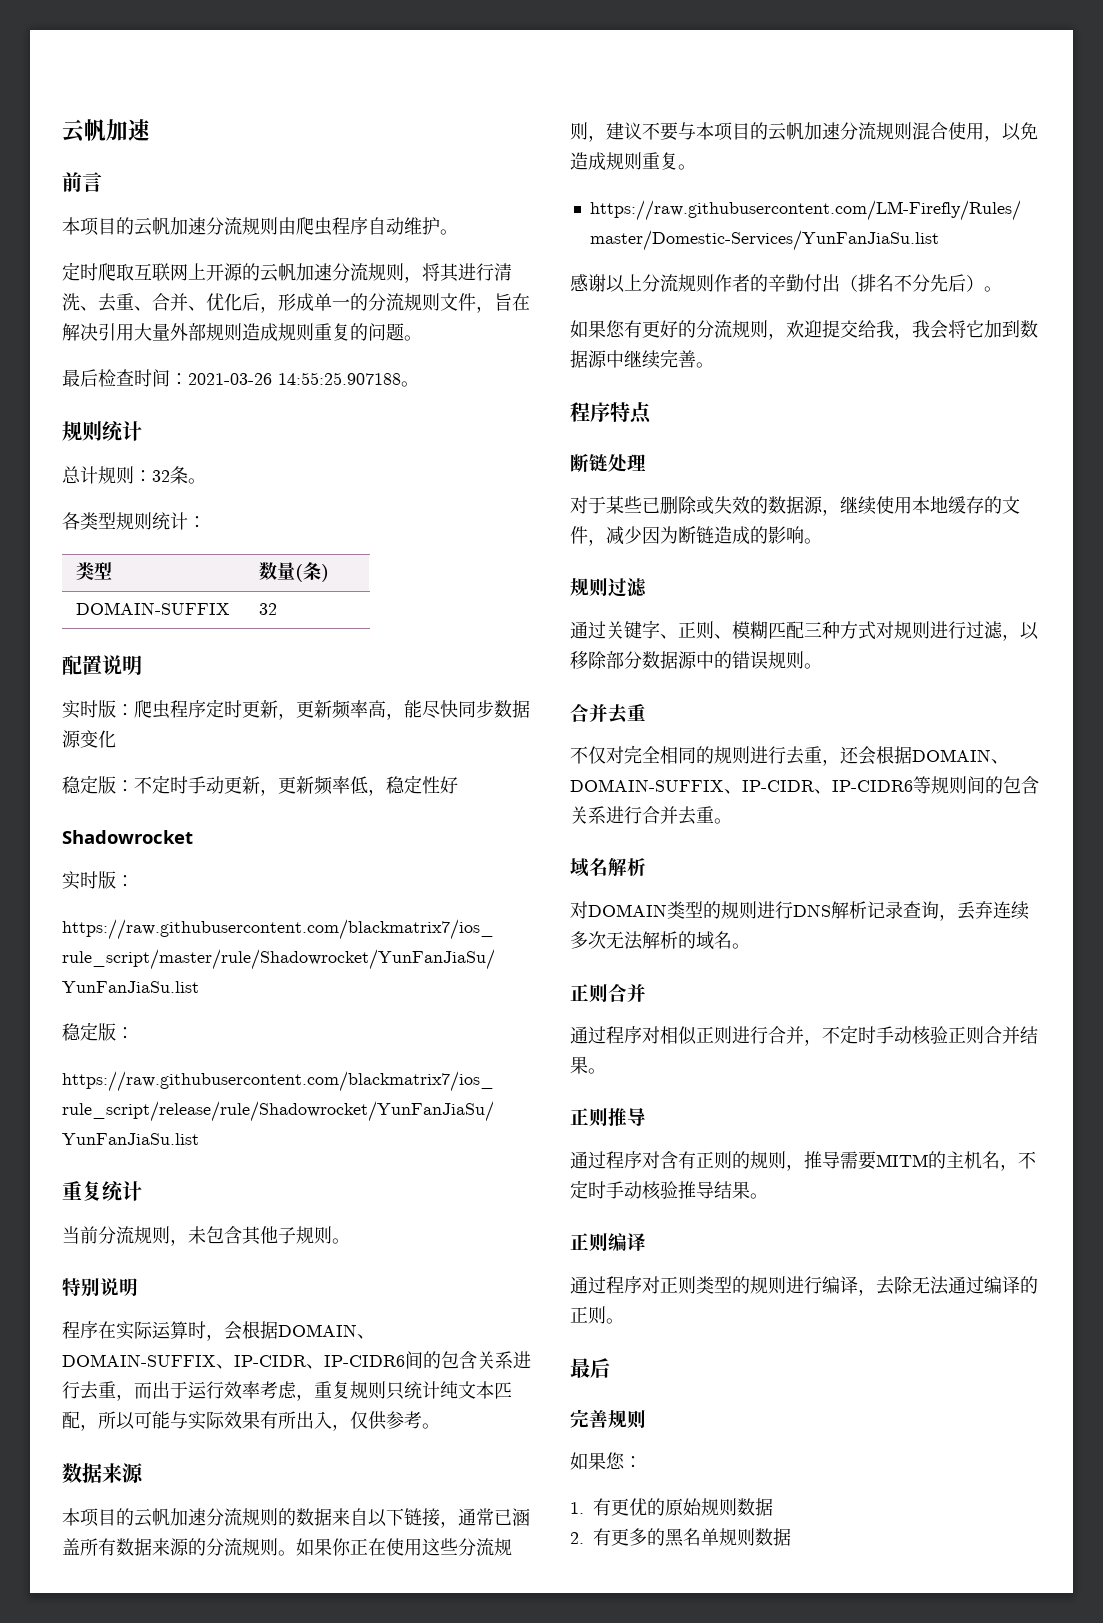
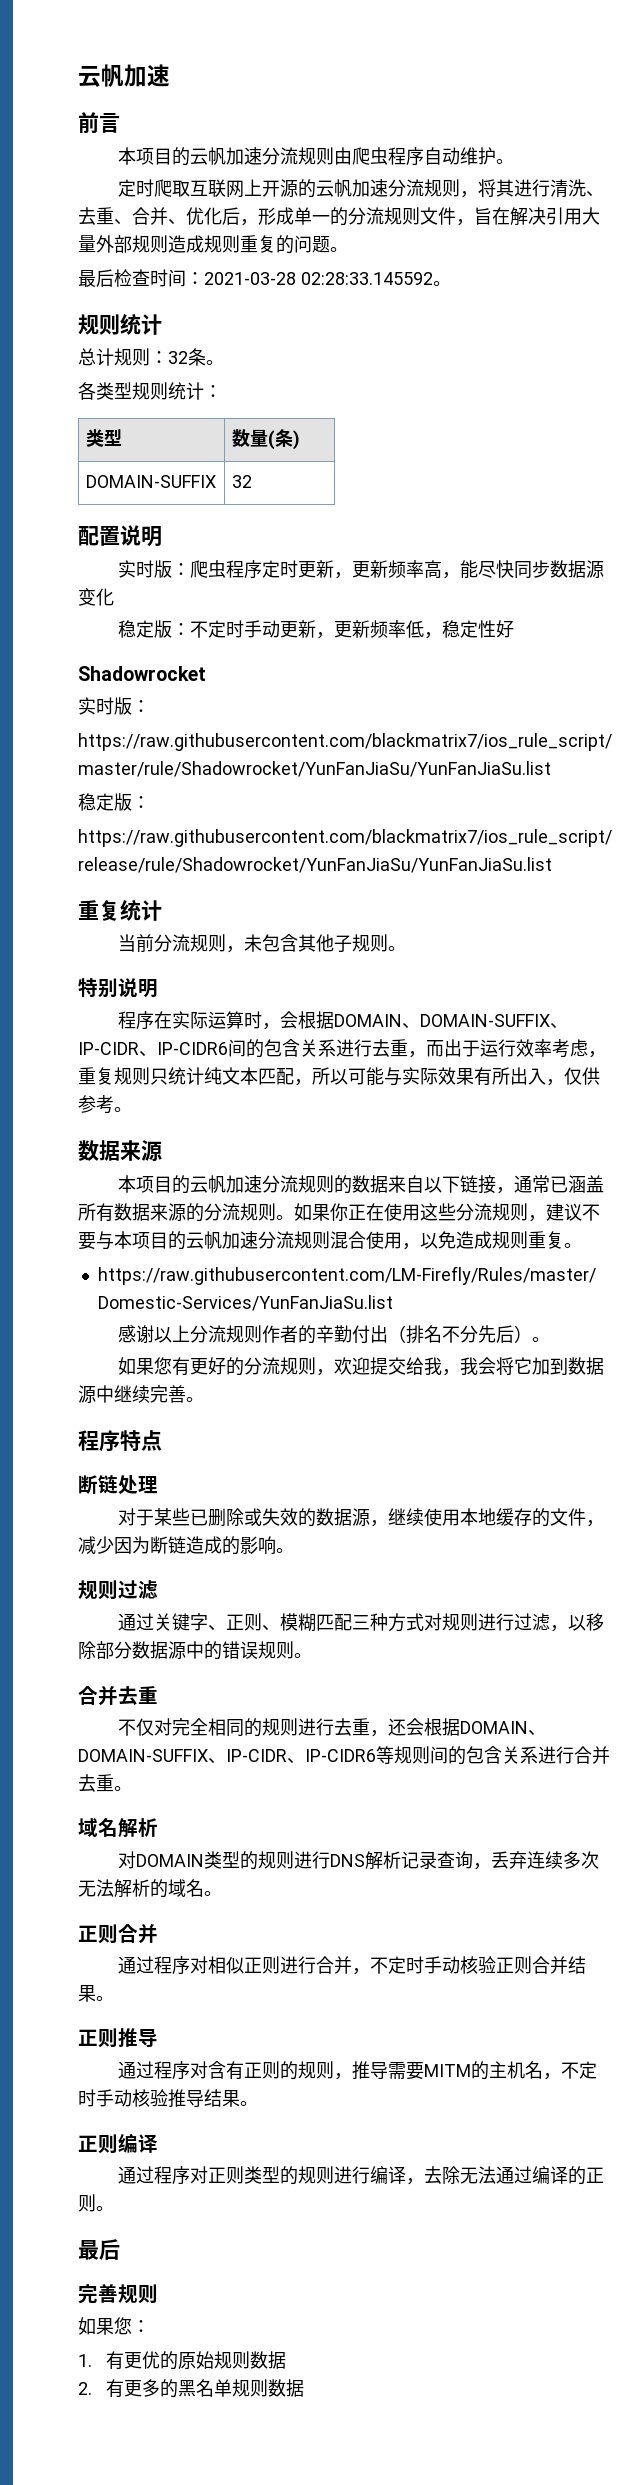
- 最后检查时间：2021-03-26 14:55:25.907188。
+ 最后检查时间：2021-03-28 02:28:33.145592。

